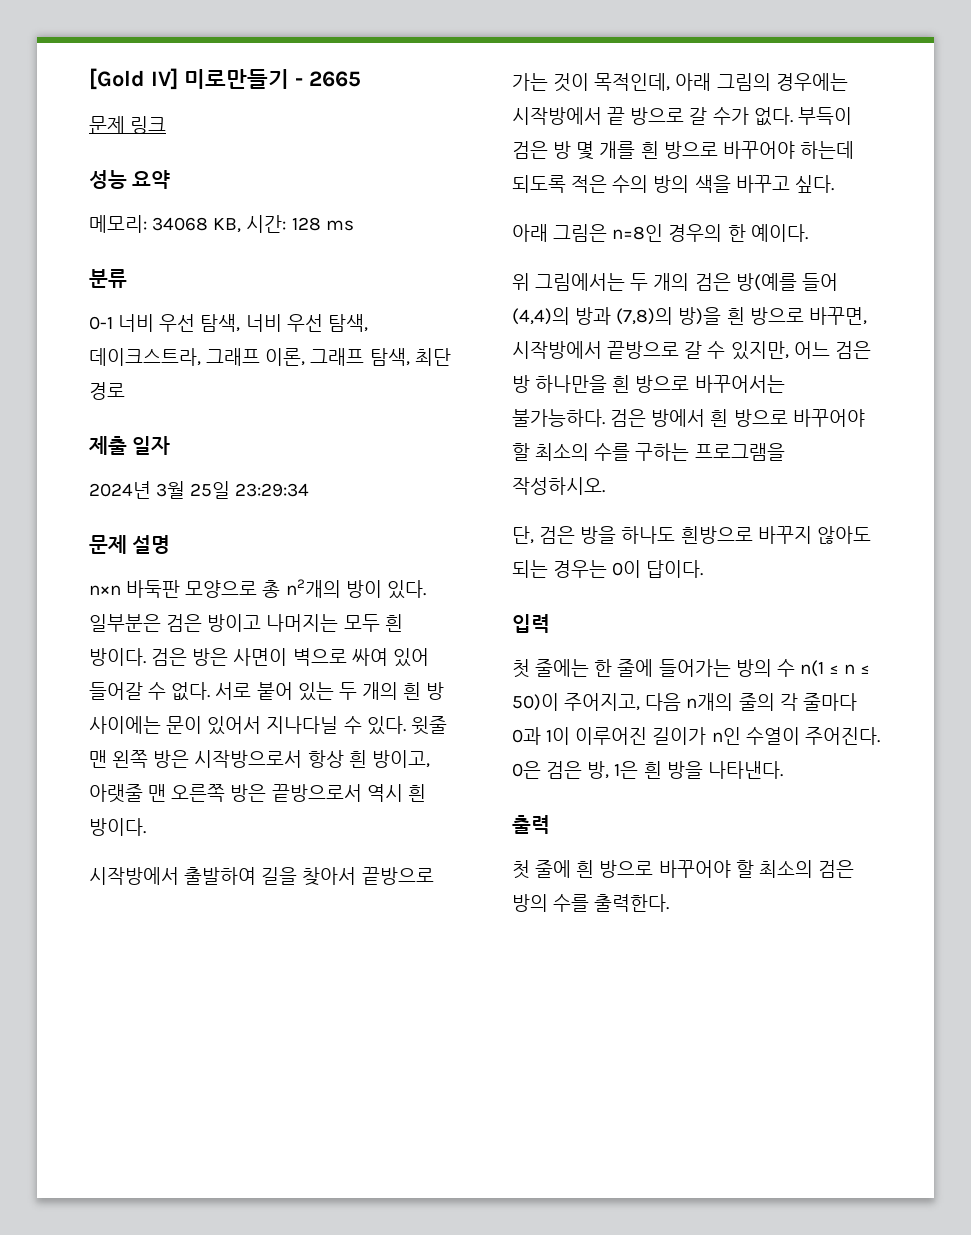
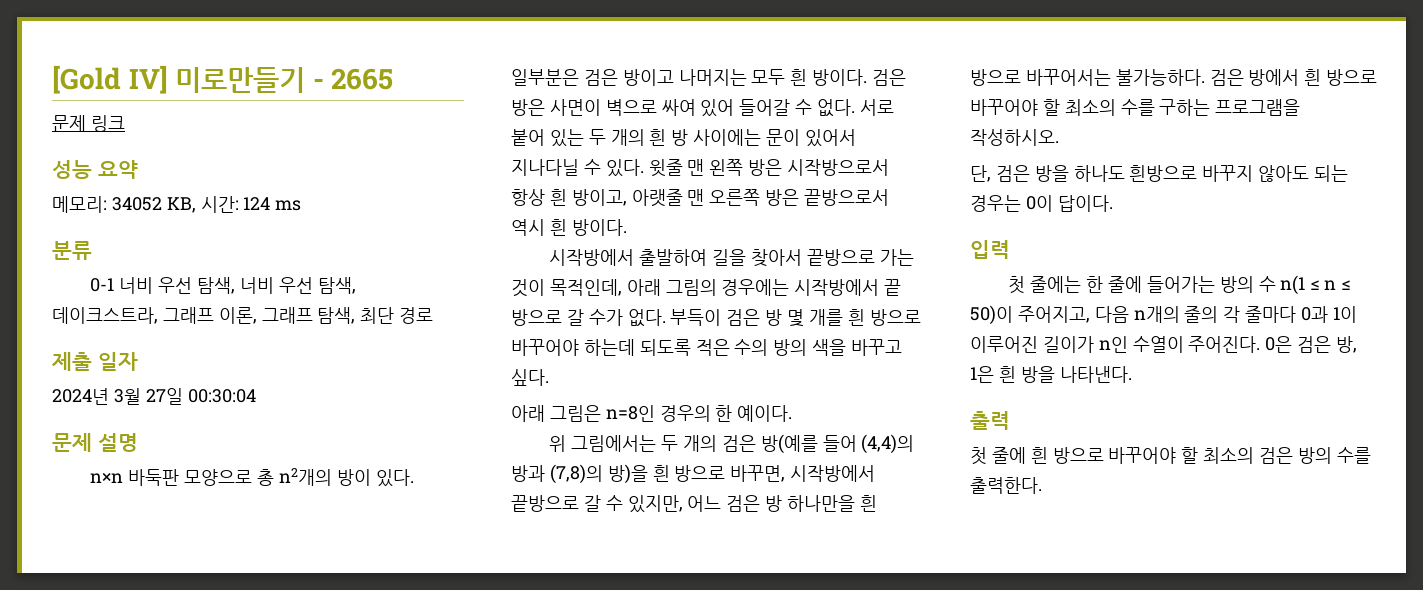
- 메모리: 34068 KB, 시간: 128 ms
+ 메모리: 34052 KB, 시간: 124 ms
- 2024년 3월 25일 23:29:34
+ 2024년 3월 27일 00:30:04

